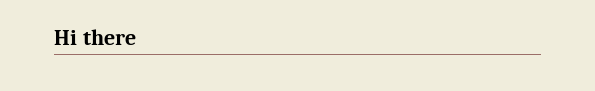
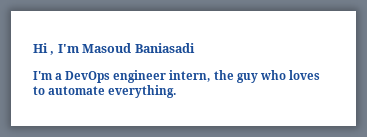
- Hi there
+ Hi , I'm Masoud Baniasadi
+ I'm a DevOps engineer intern, the guy who loves to automate everything.

